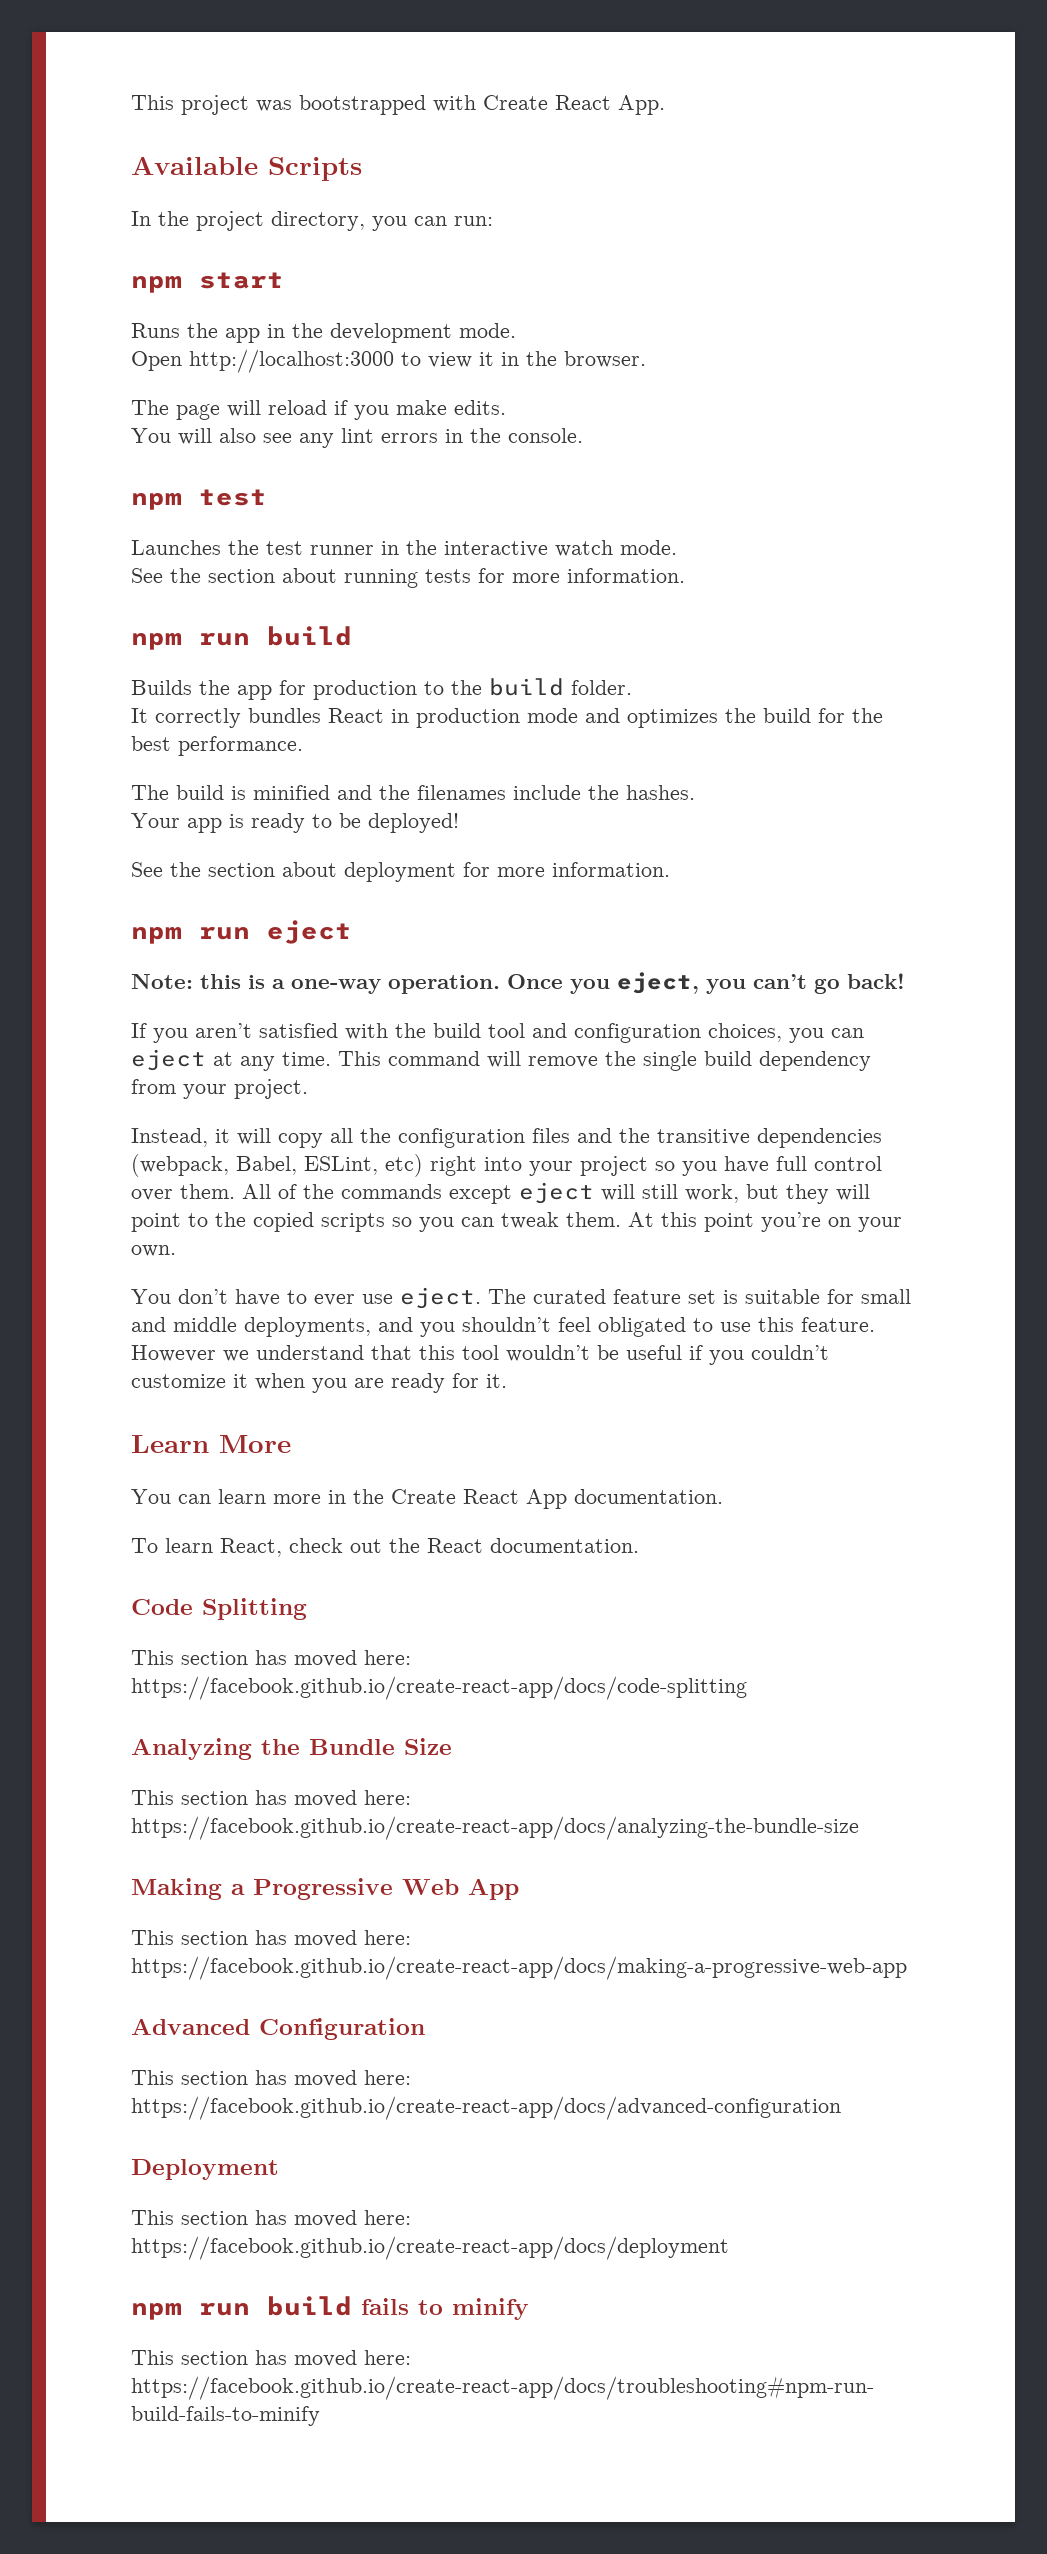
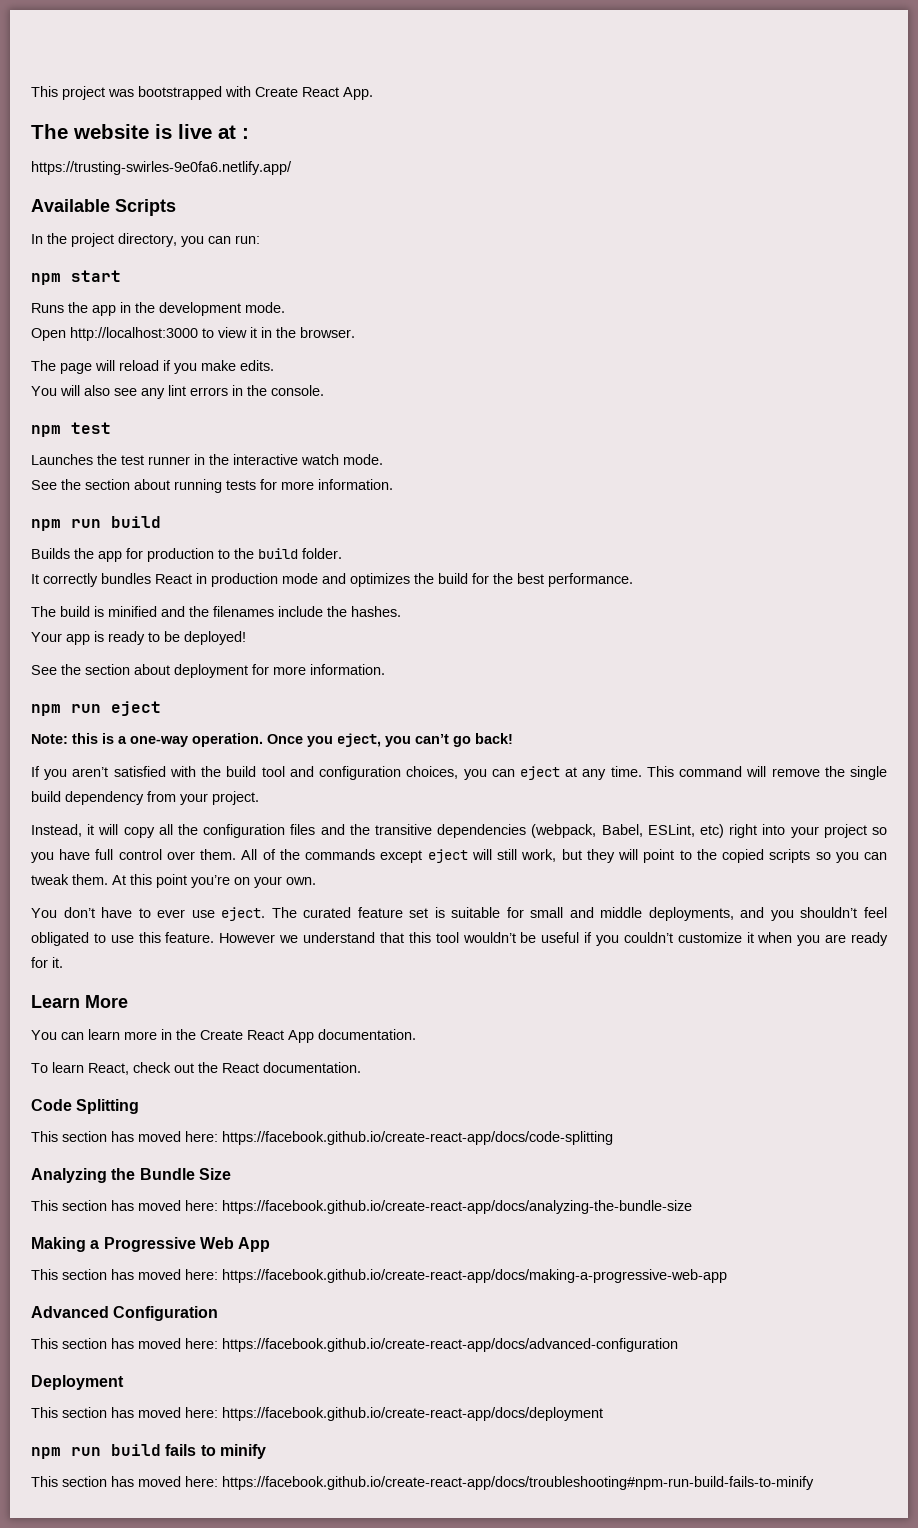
+ The website is live at :
+ https://trusting-swirles-9e0fa6.netlify.app/

